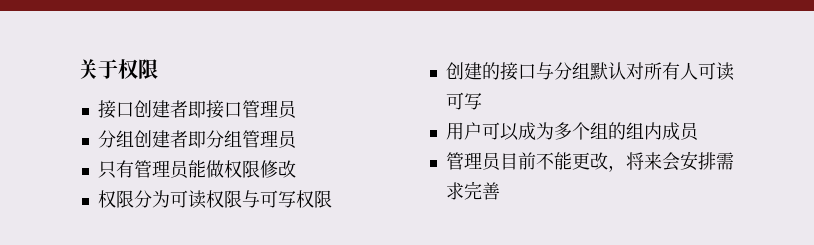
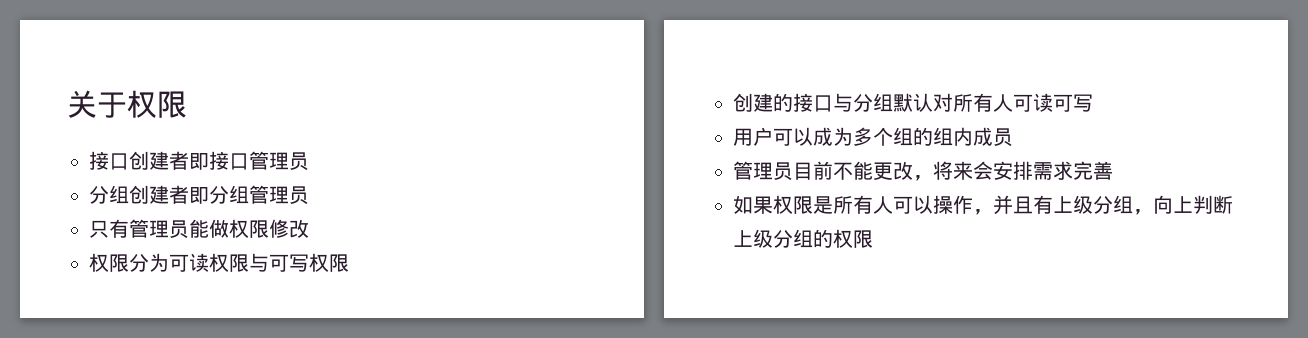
+ 如果权限是所有人可以操作，并且有上级分组，向上判断上级分组的权限

